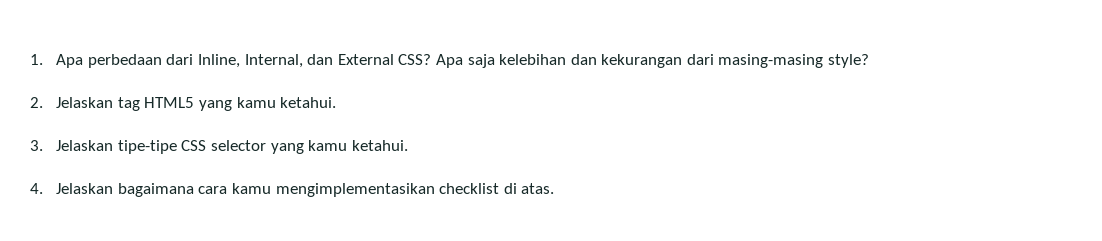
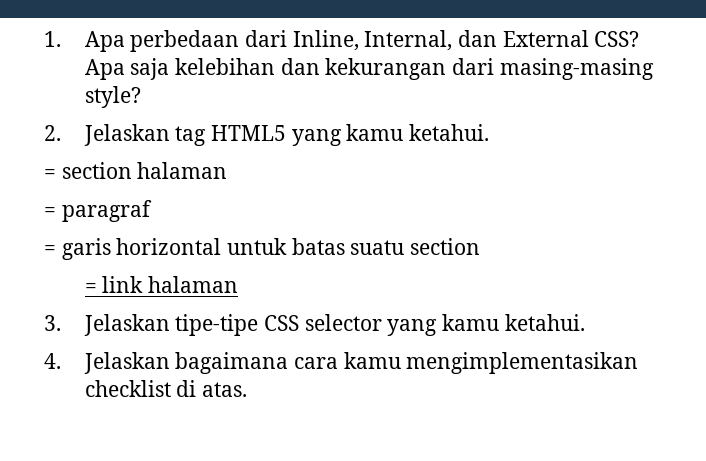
+ = section halaman
+ = paragraf
+ = garis horizontal untuk batas suatu section
+ = link halaman

